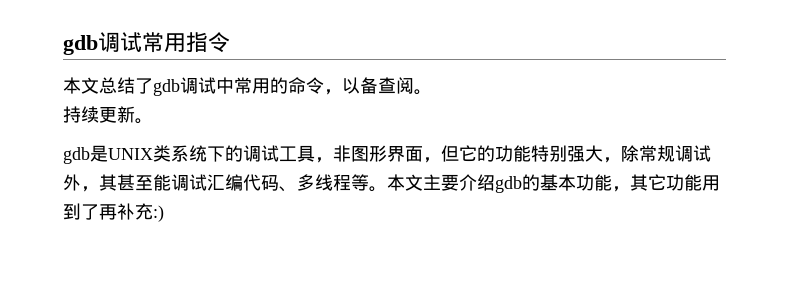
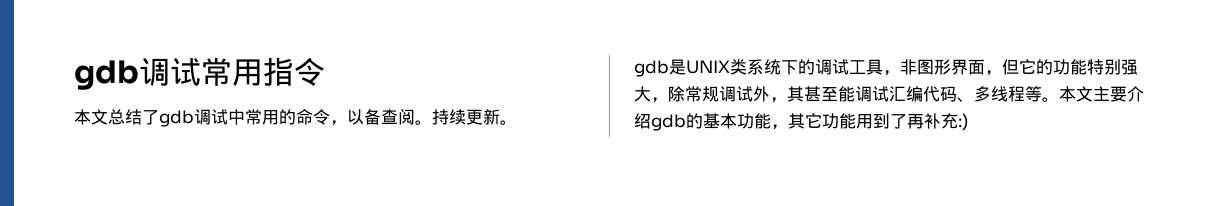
- 本文总结了gdb调试中常用的命令，以备查阅。
- 持续更新。
+ 本文总结了gdb调试中常用的命令，以备查阅。持续更新。

